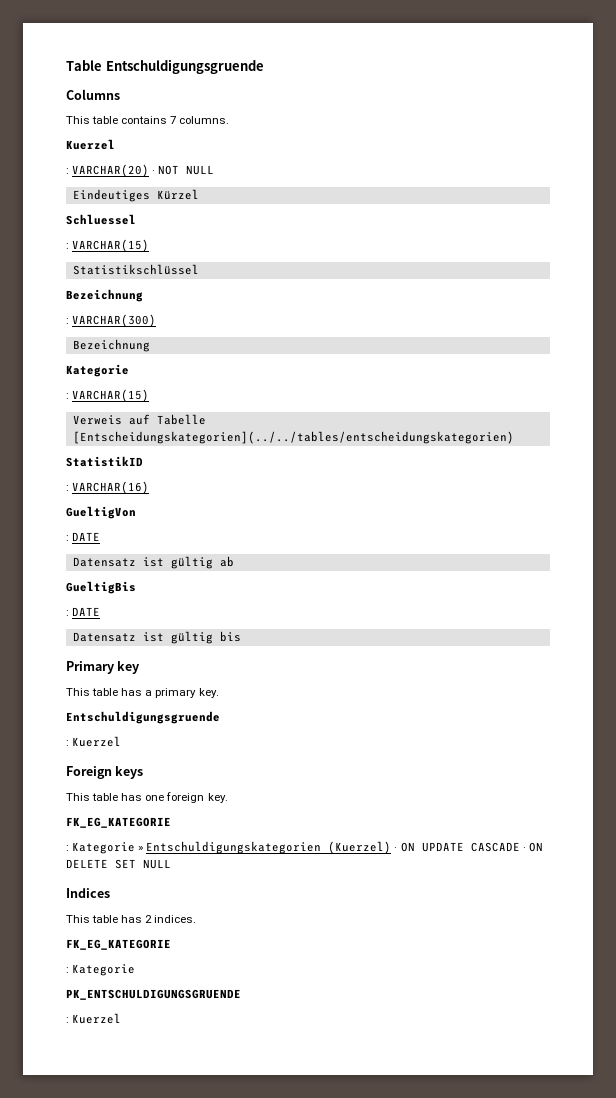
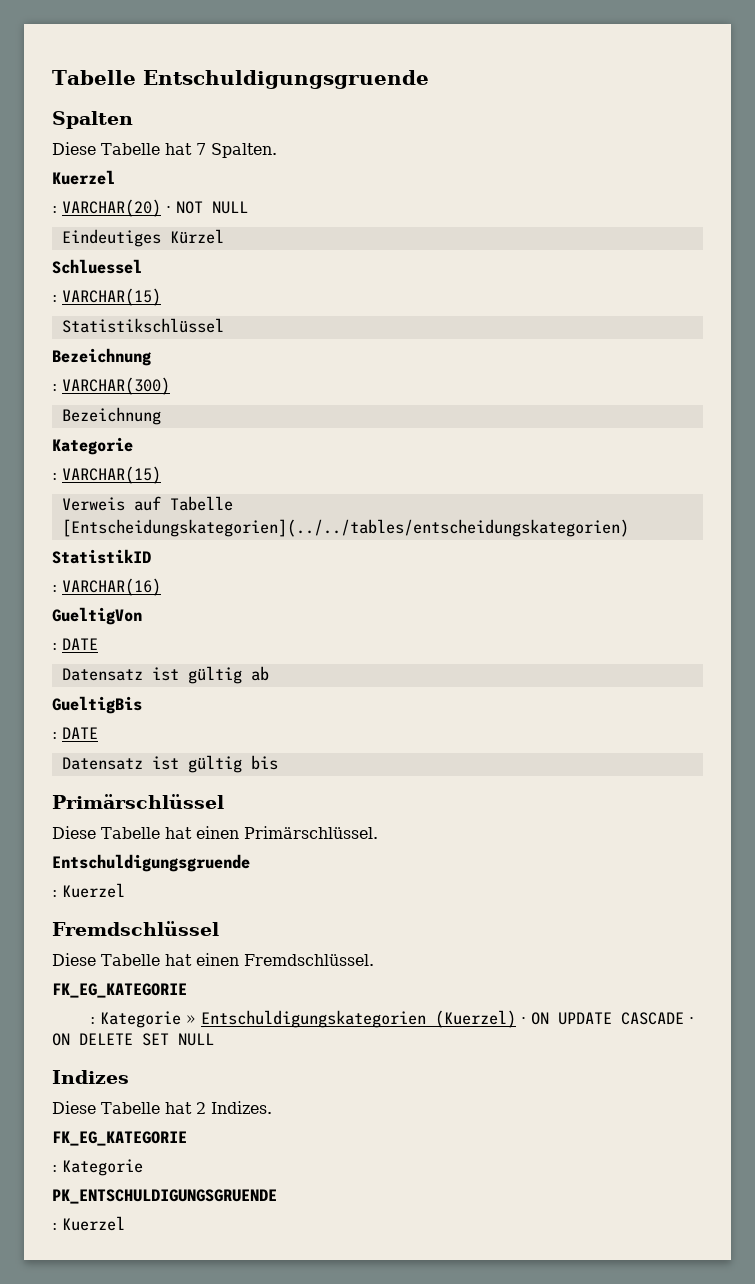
- Table Entschuldigungsgruende
- Columns
- This table contains 7 columns.
+ Tabelle Entschuldigungsgruende
+ Spalten
+ Diese Tabelle hat 7 Spalten.
- Primary key
- This table has a primary key.
+ Primärschlüssel
+ Diese Tabelle hat einen Primärschlüssel.
  Entschuldigungsgruende
  : Kuerzel
- Foreign keys
- This table has one foreign key.
+ Fremdschlüssel
+ Diese Tabelle hat einen Fremdschlüssel.
- Indices
- This table has 2 indices.
+ Indizes
+ Diese Tabelle hat 2 Indizes.

